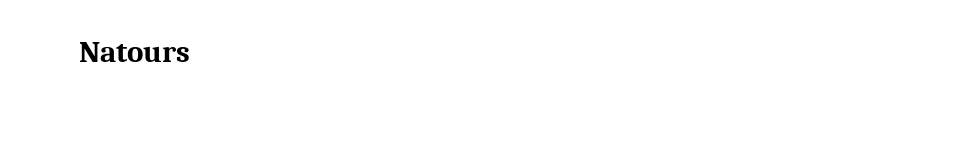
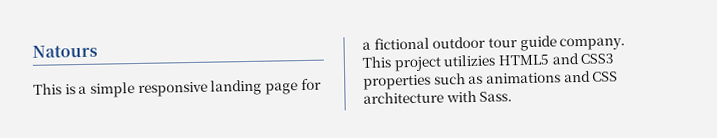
+ This is a simple responsive landing page for a fictional outdoor tour guide company. This project utilizies HTML5 and CSS3 properties such as animations and CSS architecture with Sass.

